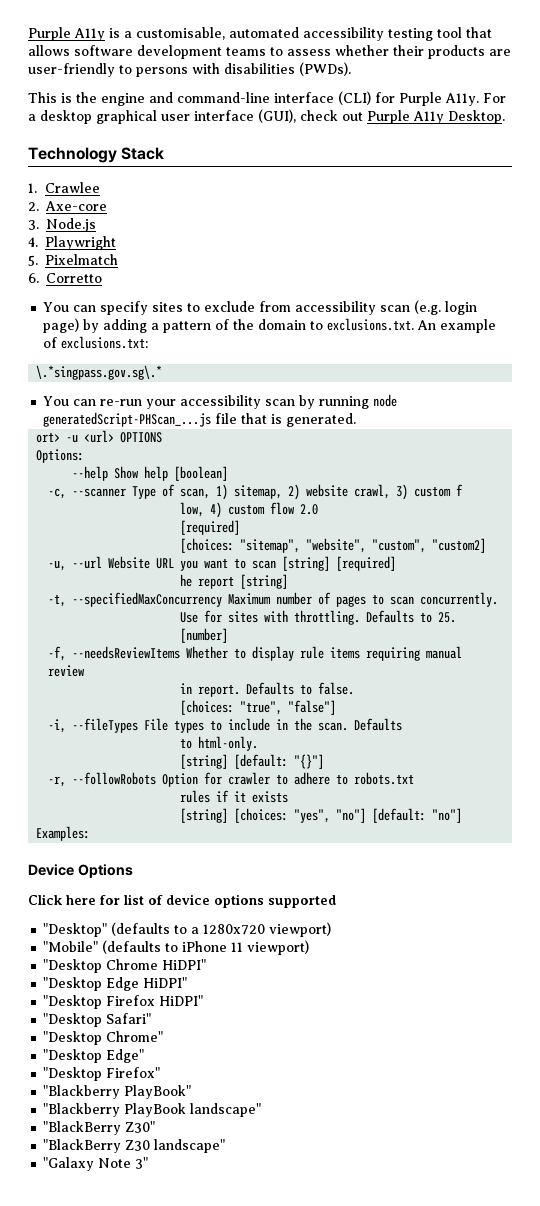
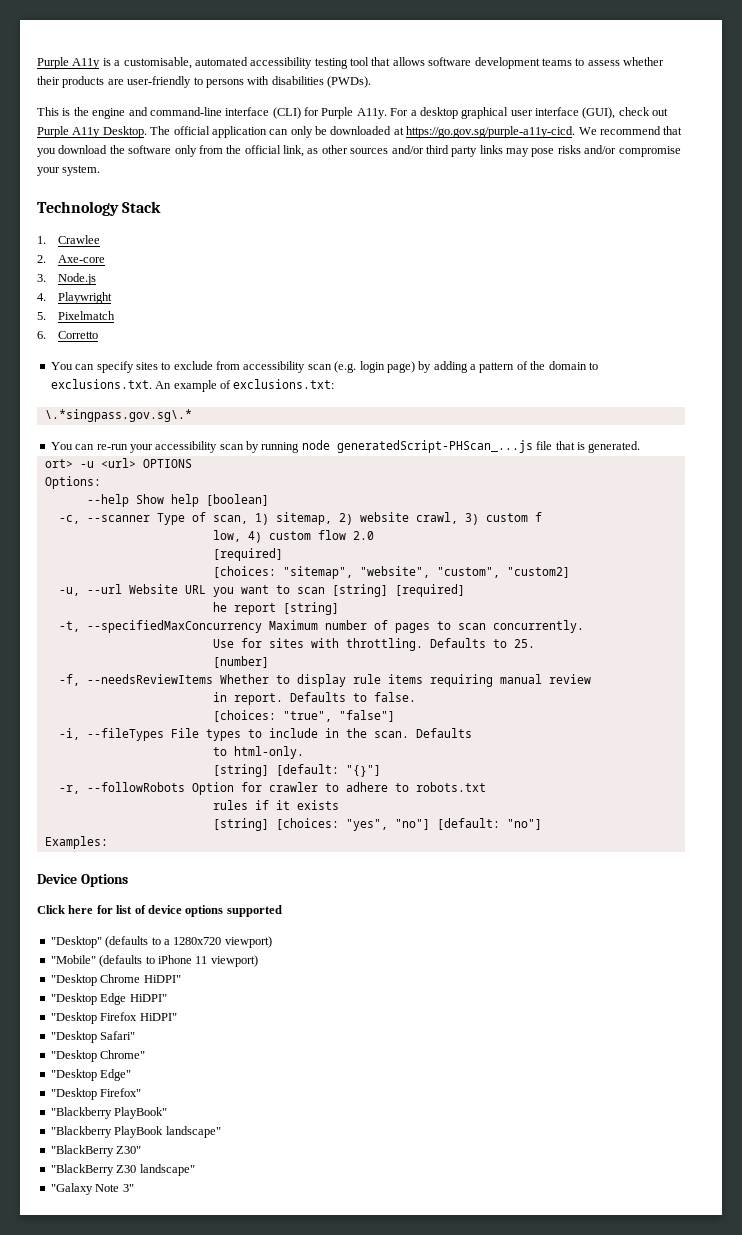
+ The official application can only be downloaded at https://go.gov.sg/purple-a11y-cicd. We recommend that you download the software only from the official link, as other sources and/or third party links may pose risks and/or compromise your system.

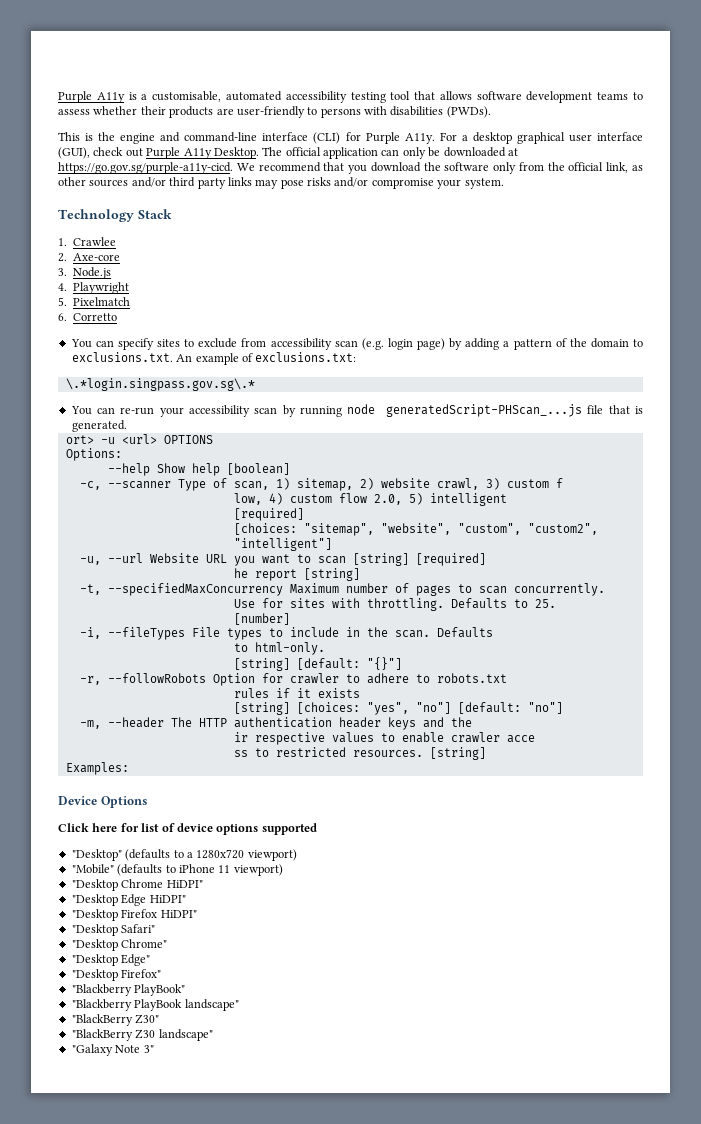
- \.*singpass.gov.sg\.*
+ \.*login.singpass.gov.sg\.*
- low, 4) custom flow 2.0
+ low, 4) custom flow 2.0, 5) intelligent
- [choices: "sitemap", "website", "custom", "custom2]
+ [choices: "sitemap", "website", "custom", "custom2", "intelligent"]
- -f, --needsReviewItems Whether to display rule items requiring manual review
- in report. Defaults to false.
- [choices: "true", "false"]
+ -m, --header The HTTP authentication header keys and the
+ ir respective values to enable crawler acce
+ ss to restricted resources. [string]

